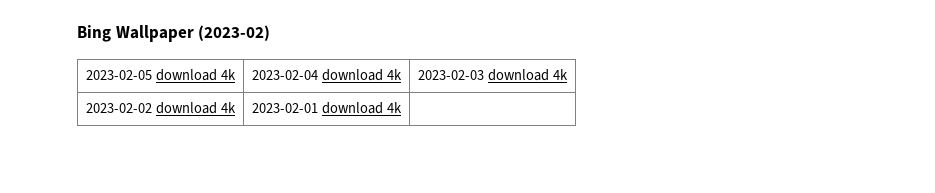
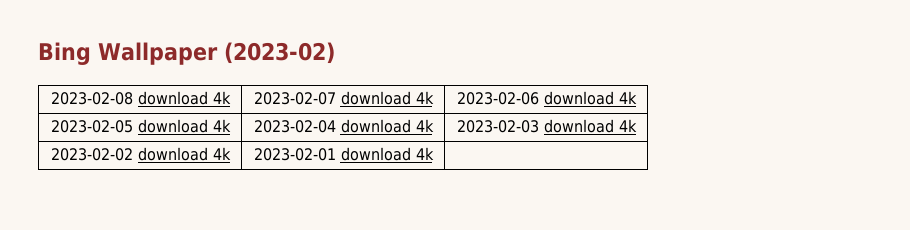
+ 2023-02-08 download 4k | 2023-02-07 download 4k | 2023-02-06 download 4k

